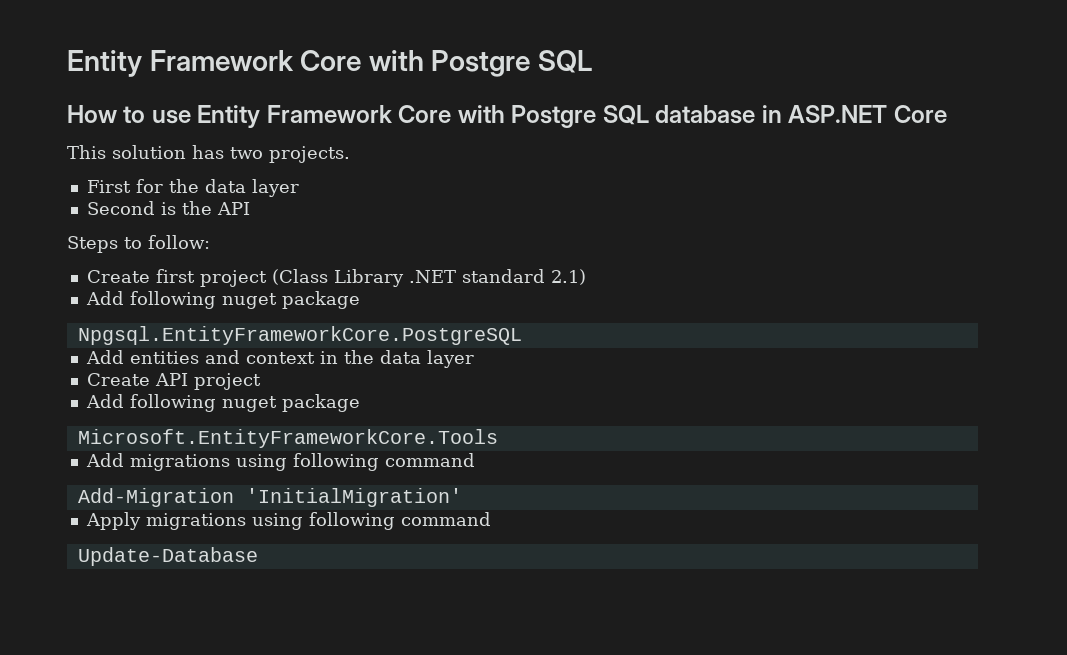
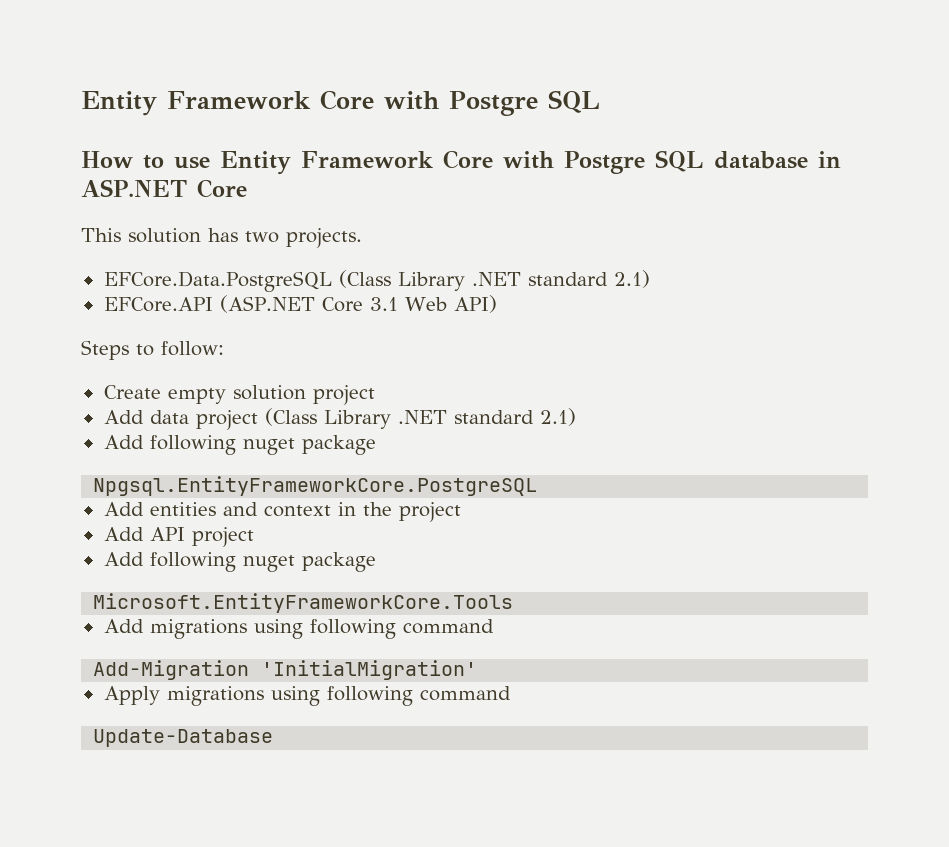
- First for the data layer
- Second is the API
+ EFCore.Data.PostgreSQL (Class Library .NET standard 2.1)
+ EFCore.API (ASP.NET Core 3.1 Web API)
- Create first project (Class Library .NET standard 2.1)
+ Create empty solution project
+ Add data project (Class Library .NET standard 2.1)
- Add entities and context in the data layer
- Create API project
+ Add entities and context in the project
+ Add API project

